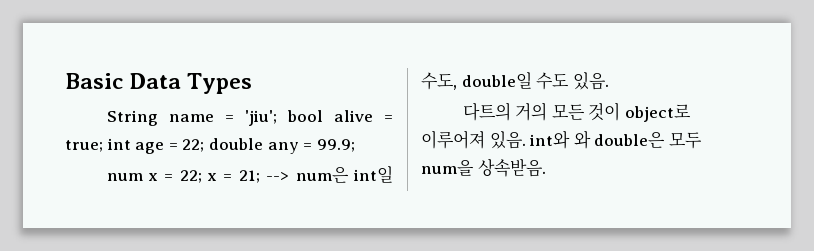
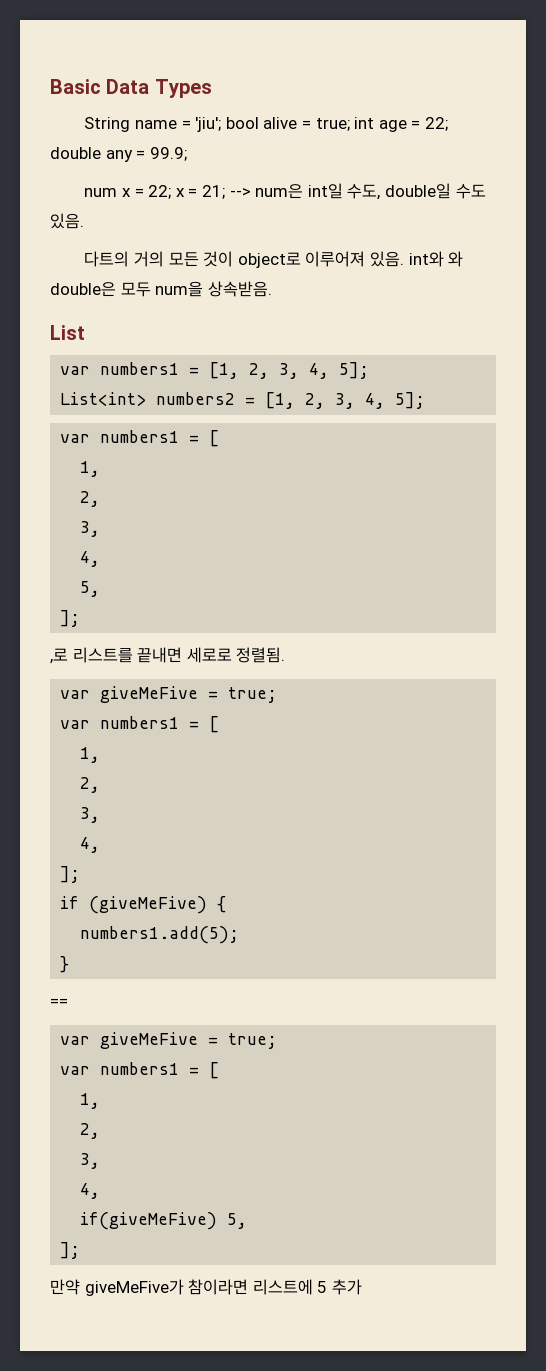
+ List
+ var numbers1 = [1, 2, 3, 4, 5];
+ List<int> numbers2 = [1, 2, 3, 4, 5];
+ var numbers1 = [
+ 1,
+ 2,
+ 3,
+ 4,
+ 5,
+ ];
+ ,로 리스트를 끝내면 세로로 정렬됨.
+ var giveMeFive = true;
+ var numbers1 = [
+ 1,
+ 2,
+ 3,
+ 4,
+ ];
+ if (giveMeFive) {
+ numbers1.add(5);
+ }
+ ==
+ var giveMeFive = true;
+ var numbers1 = [
+ 1,
+ 2,
+ 3,
+ 4,
+ if(giveMeFive) 5,
+ ];
+ 만약 giveMeFive가 참이라면 리스트에 5 추가

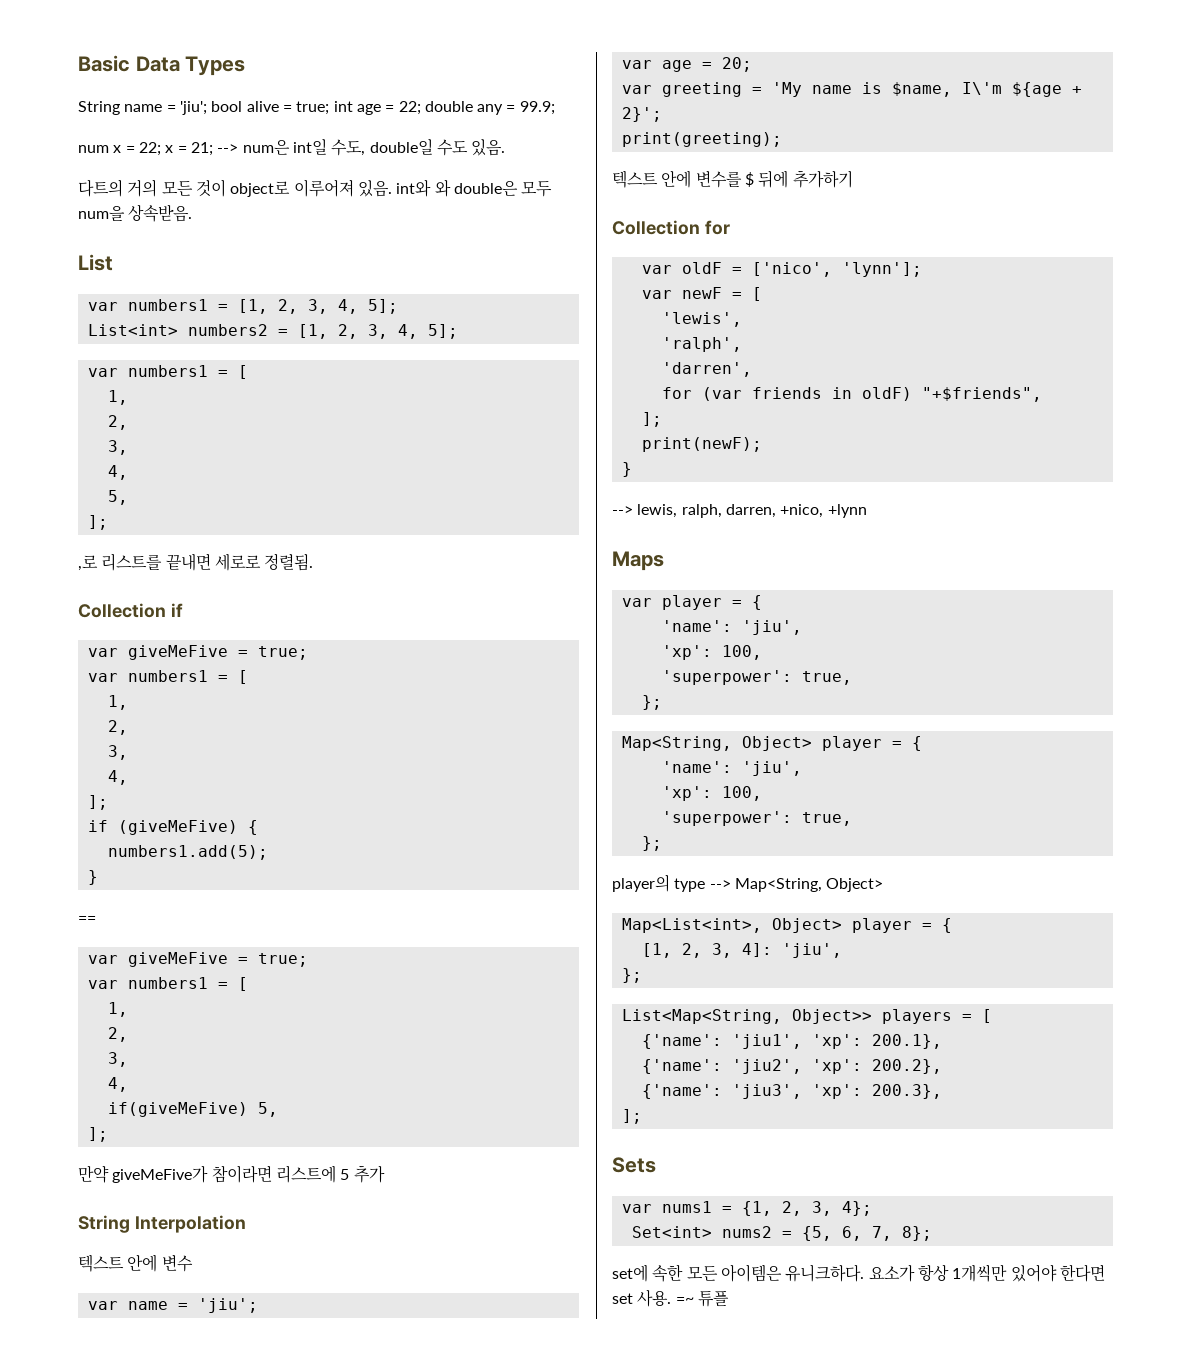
+ Collection if
+ String Interpolation
+ 텍스트 안에 변수
+ var name = 'jiu';
+ var age = 20;
+ var greeting = 'My name is $name, I\'m ${age + 2}';
+ print(greeting);
+ 텍스트 안에 변수를 $ 뒤에 추가하기
+ Collection for
+ var oldF = ['nico', 'lynn'];
+ var newF = [
+ 'lewis',
+ 'ralph',
+ 'darren',
+ for (var friends in oldF) "+$friends",
+ ];
+ print(newF);
+ }
+ --> lewis, ralph, darren, +nico, +lynn
+ Maps
+ var player = {
+ 'name': 'jiu',
+ 'xp': 100,
+ 'superpower': true,
+ };
+ Map<String, Object> player = {
+ 'name': 'jiu',
+ 'xp': 100,
+ 'superpower': true,
+ };
+ player의 type --> Map<String, Object>
+ Map<List<int>, Object> player = {
+ [1, 2, 3, 4]: 'jiu',
+ };
+ List<Map<String, Object>> players = [
+ {'name': 'jiu1', 'xp': 200.1},
+ {'name': 'jiu2', 'xp': 200.2},
+ {'name': 'jiu3', 'xp': 200.3},
+ ];
+ Sets
+ var nums1 = {1, 2, 3, 4};
+ Set<int> nums2 = {5, 6, 7, 8};
+ set에 속한 모든 아이템은 유니크하다. 요소가 항상 1개씩만 있어야 한다면 set 사용. =~ 튜플

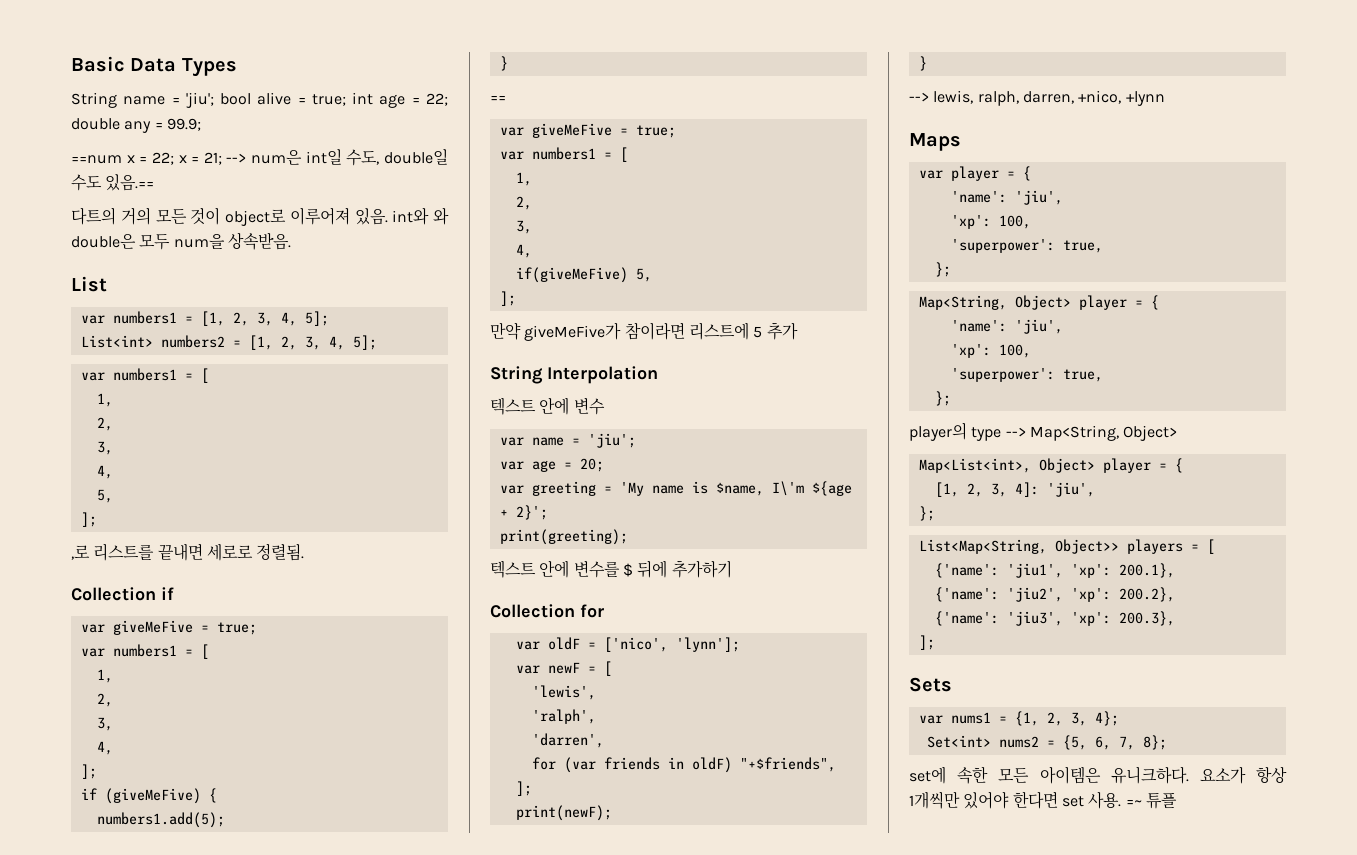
- num x = 22; x = 21; --> num은 int일 수도, double일 수도 있음.
+ ==num x = 22; x = 21; --> num은 int일 수도, double일 수도 있음.==

